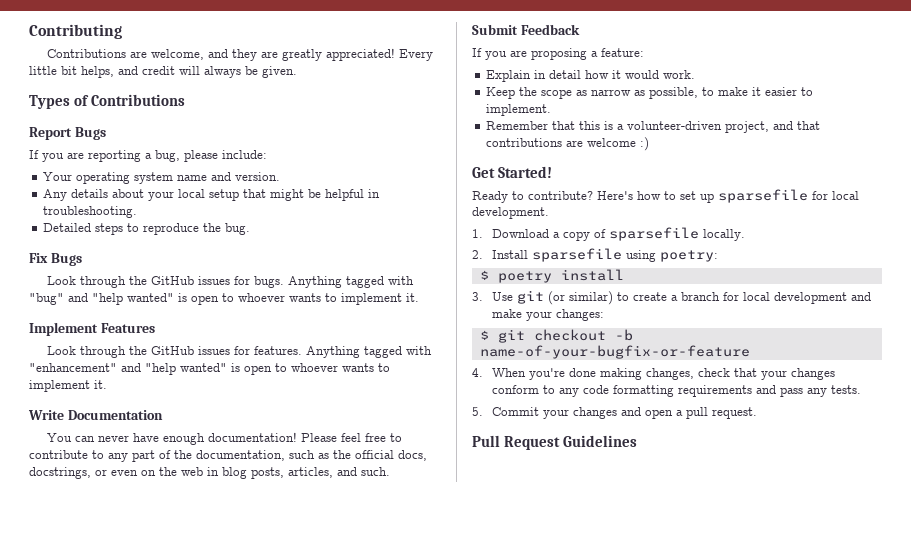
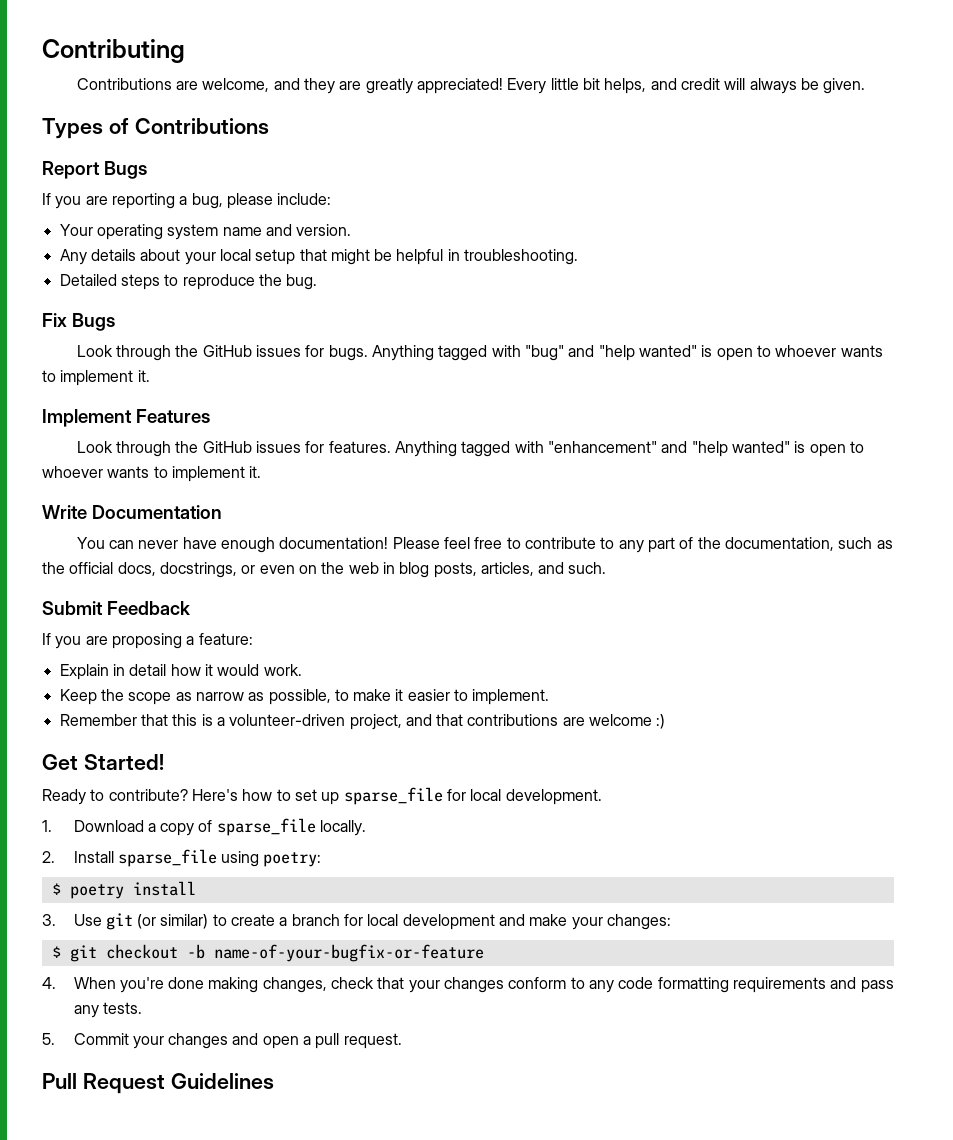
- Here's how to set up sparsefile for local development.
+ Here's how to set up sparse_file for local development.
- 1. Download a copy of sparsefile locally.
+ 1. Download a copy of sparse_file locally.
- 2. Install sparsefile using poetry:
+ 2. Install sparse_file using poetry:

